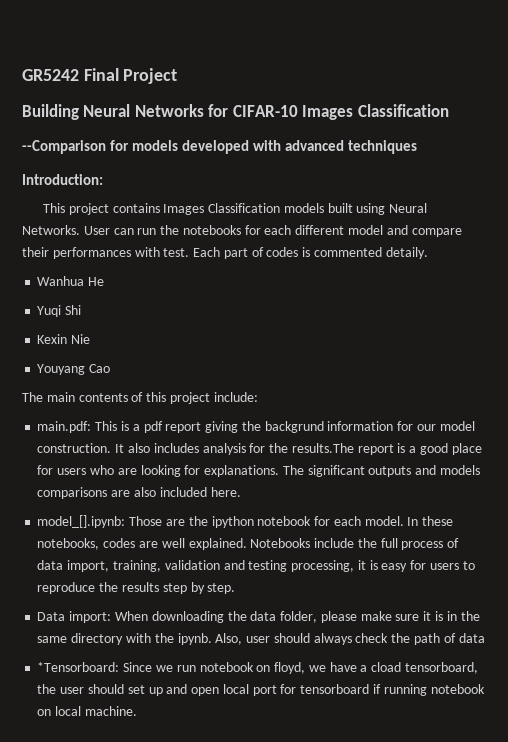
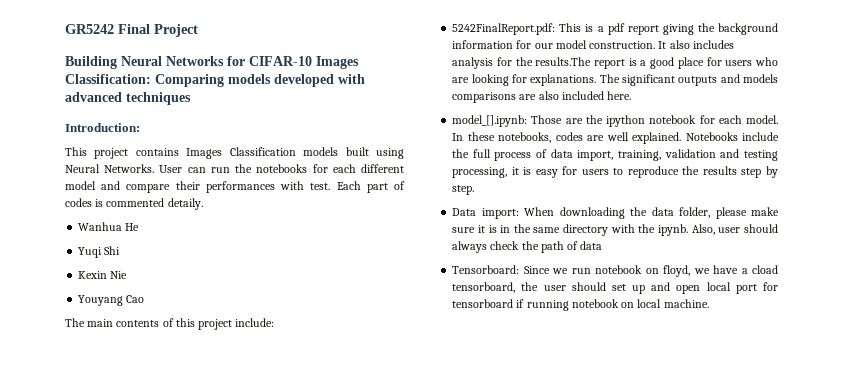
- Building Neural Networks for CIFAR-10 Images Classification
- --Comparison for models developed with advanced techniques
+ Building Neural Networks for CIFAR-10 Images Classification: Comparing models developed with advanced techniques
- main.pdf: This is a pdf report giving the backgrund information for our model construction.
+ 5242FinalReport.pdf: This is a pdf report giving the background information for our model construction.
- *Tensorboard: Since we run notebook on floyd, we have a cload tensorboard, the user should set up and open local port for tensorboard if running notebook on local machine.
+ Tensorboard: Since we run notebook on floyd, we have a cload tensorboard, the user should set up and open local port for tensorboard if running notebook on local machine.

